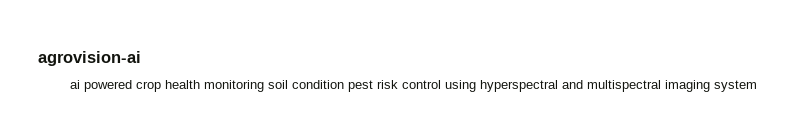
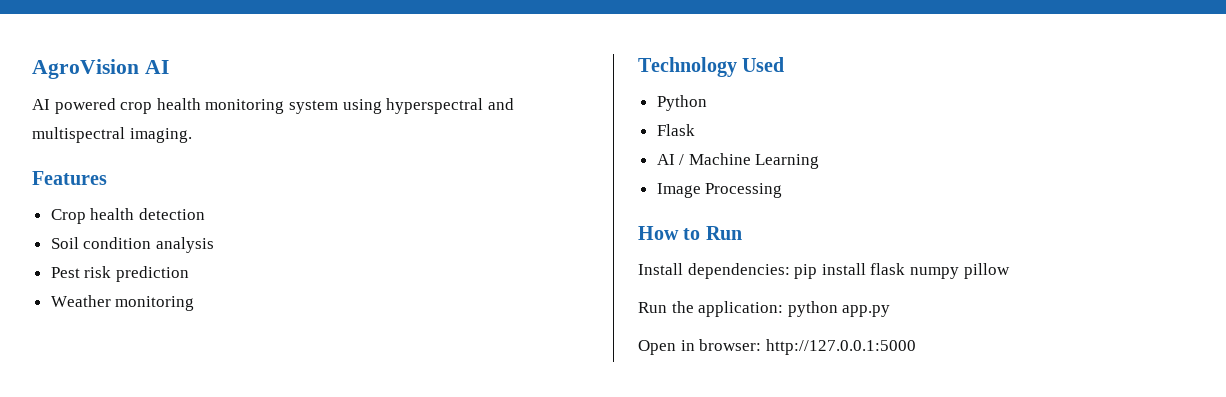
- agrovision-ai
- ai powered crop health monitoring soil condition pest risk control using hyperspectral and multispectral imaging system
+ AgroVision AI
+ AI powered crop health monitoring system using hyperspectral and multispectral imaging.
+ Features
+ Crop health detection
+ Soil condition analysis
+ Pest risk prediction
+ Weather monitoring
+ Technology Used
+ Python
+ Flask
+ AI / Machine Learning
+ Image Processing
+ How to Run
+ Install dependencies: pip install flask numpy pillow
+ Run the application: python app.py
+ Open in browser: http://127.0.0.1:5000

